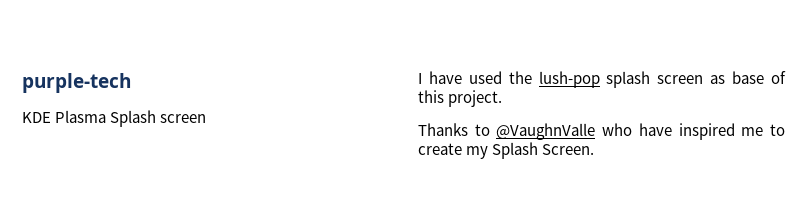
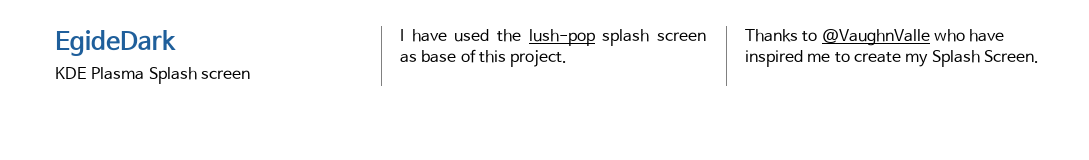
- purple-tech
+ EgideDark

